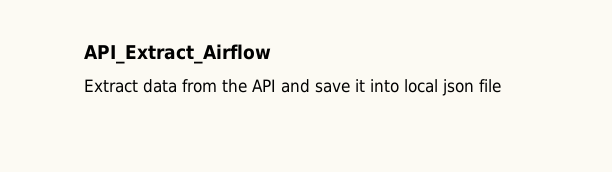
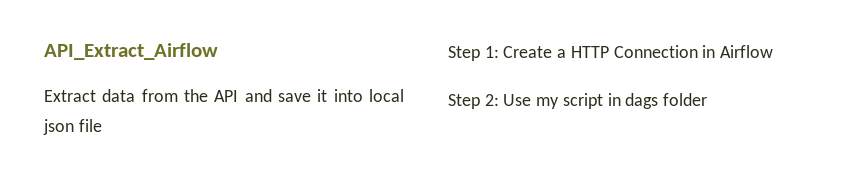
+ Step 1: Create a HTTP Connection in Airflow
+ Step 2: Use my script in dags folder

